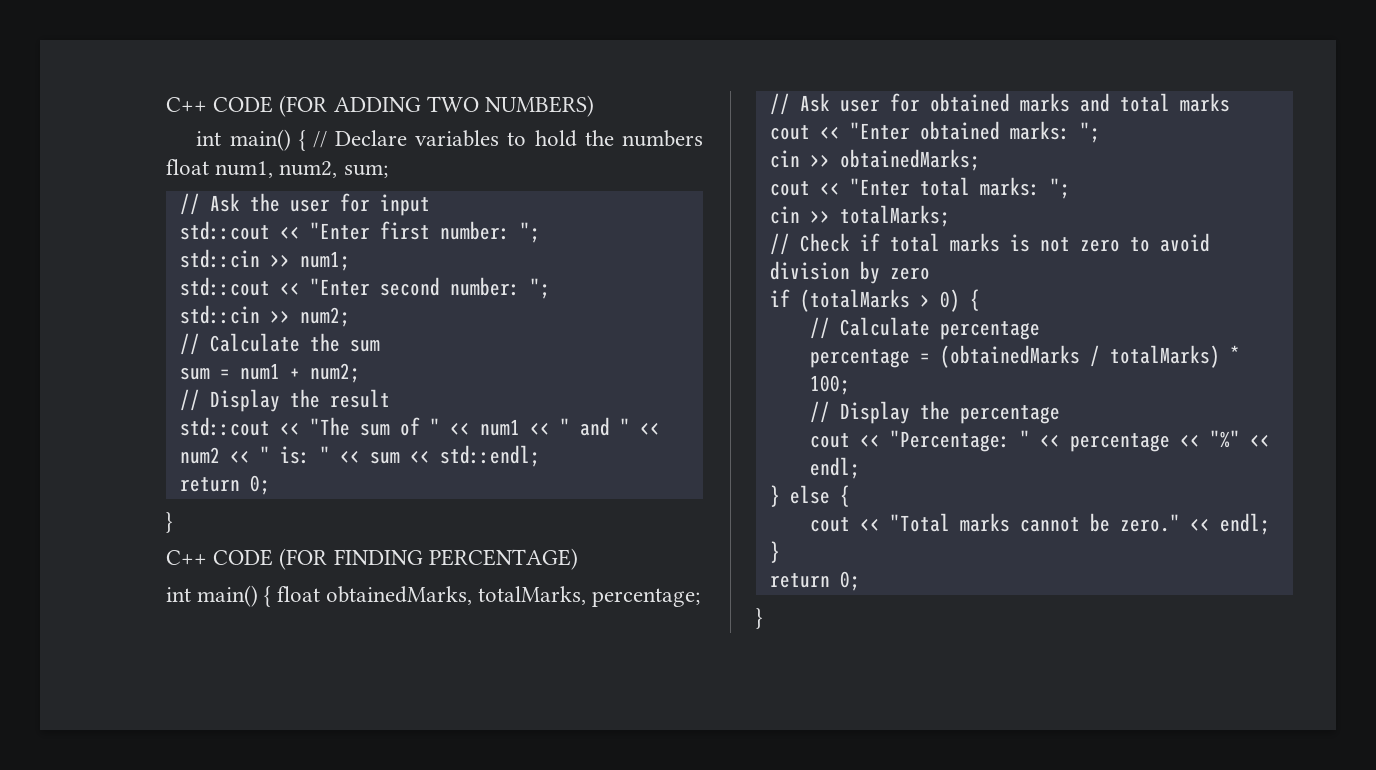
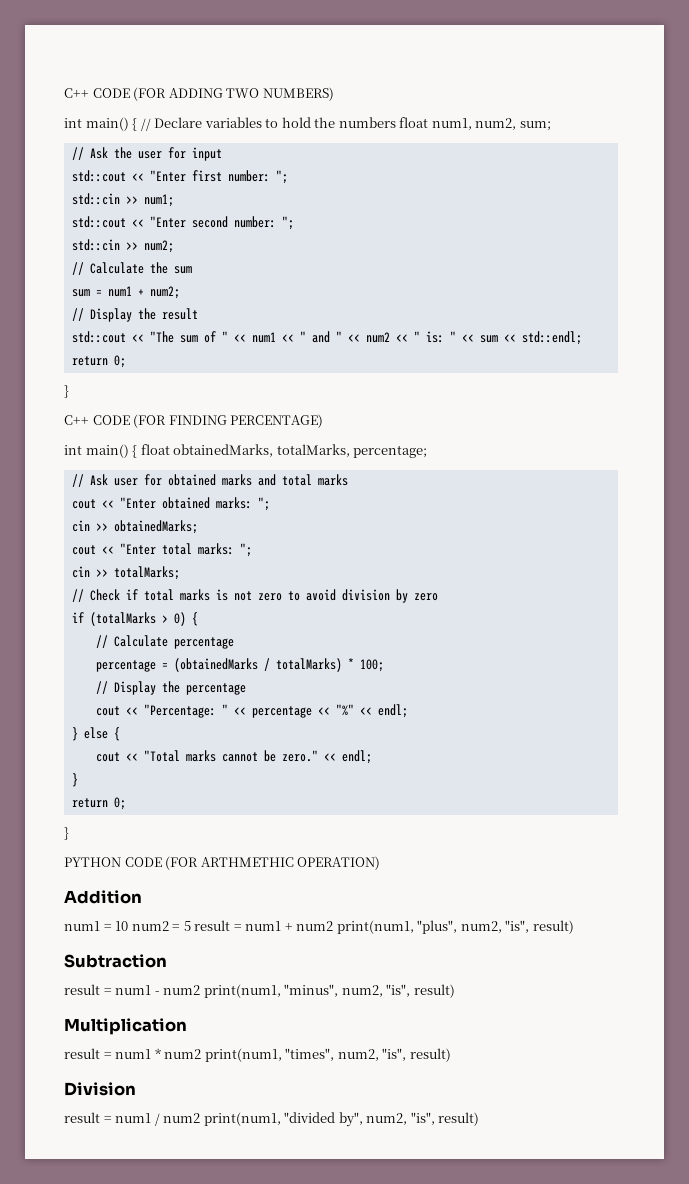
+ PYTHON CODE (FOR ARTHMETHIC OPERATION)
+ Addition
+ num1 = 10 num2 = 5 result = num1 + num2 print(num1, "plus", num2, "is", result)
+ Subtraction
+ result = num1 - num2 print(num1, "minus", num2, "is", result)
+ Multiplication
+ result = num1 * num2 print(num1, "times", num2, "is", result)
+ Division
+ result = num1 / num2 print(num1, "divided by", num2, "is", result)

